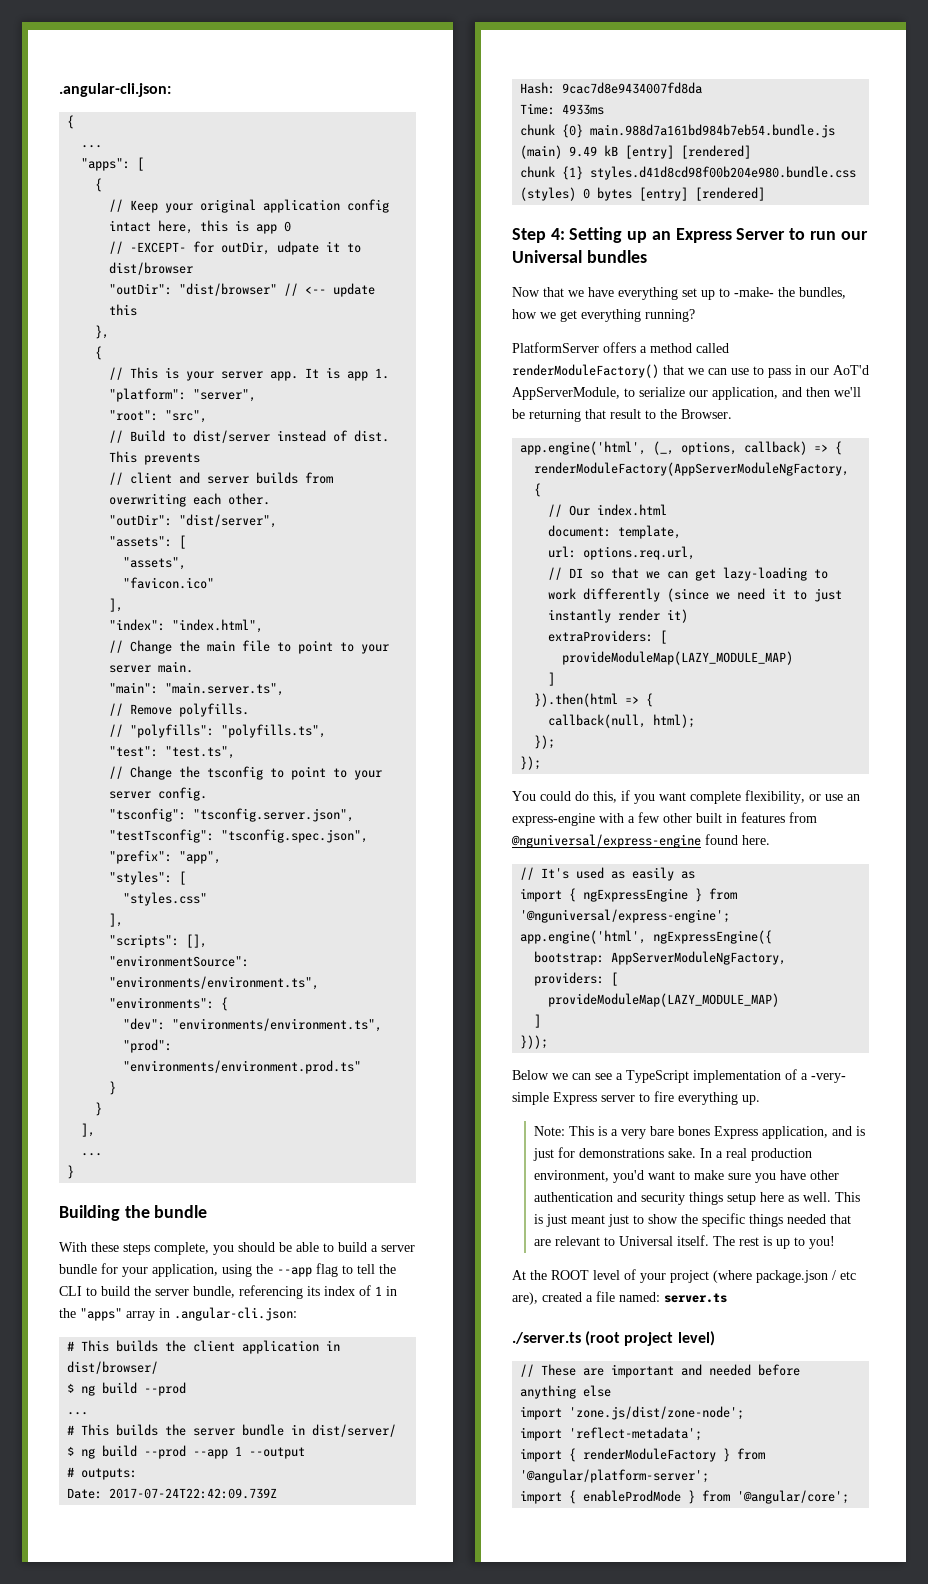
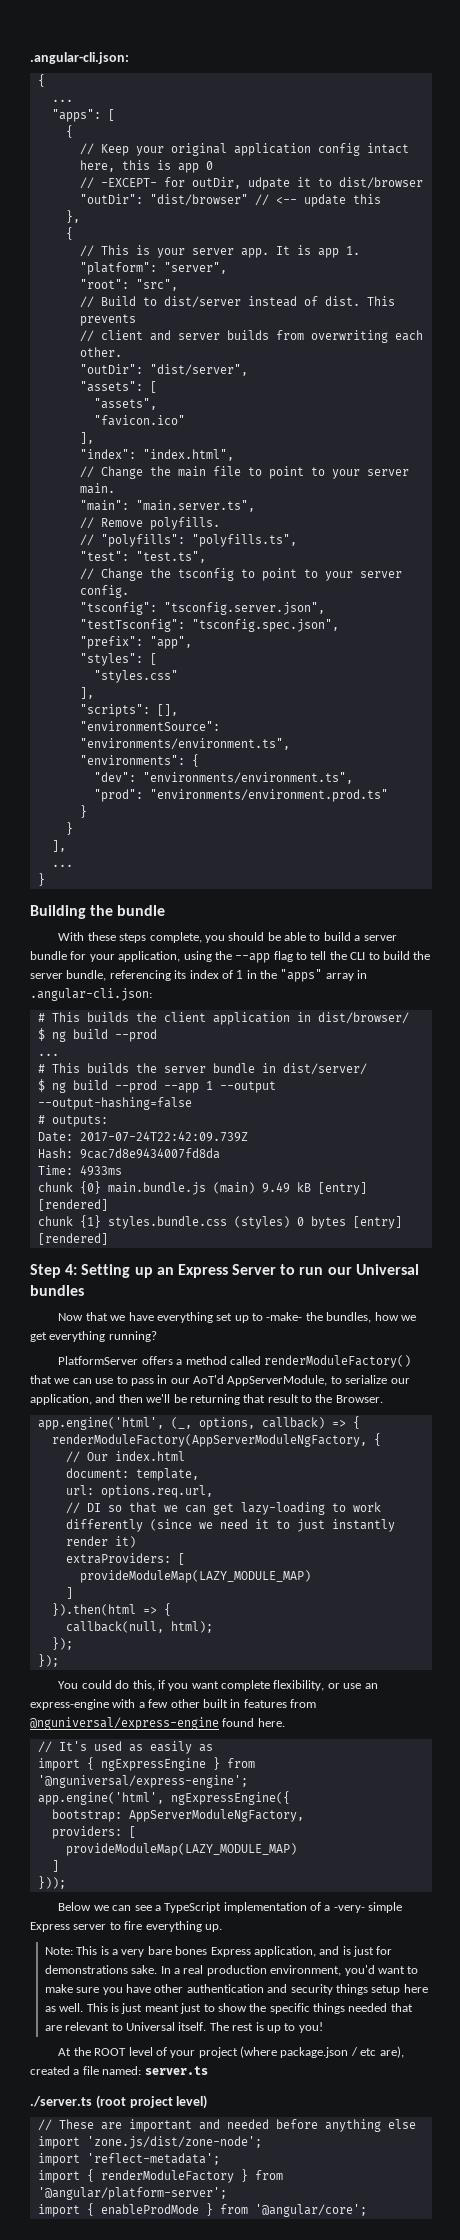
- $ ng build --prod --app 1 --output
+ $ ng build --prod --app 1 --output --output-hashing=false
- chunk {0} main.988d7a161bd984b7eb54.bundle.js (main) 9.49 kB [entry] [rendered]
+ chunk {0} main.bundle.js (main) 9.49 kB [entry] [rendered]
- chunk {1} styles.d41d8cd98f00b204e980.bundle.css (styles) 0 bytes [entry] [rendered]
+ chunk {1} styles.bundle.css (styles) 0 bytes [entry] [rendered]

